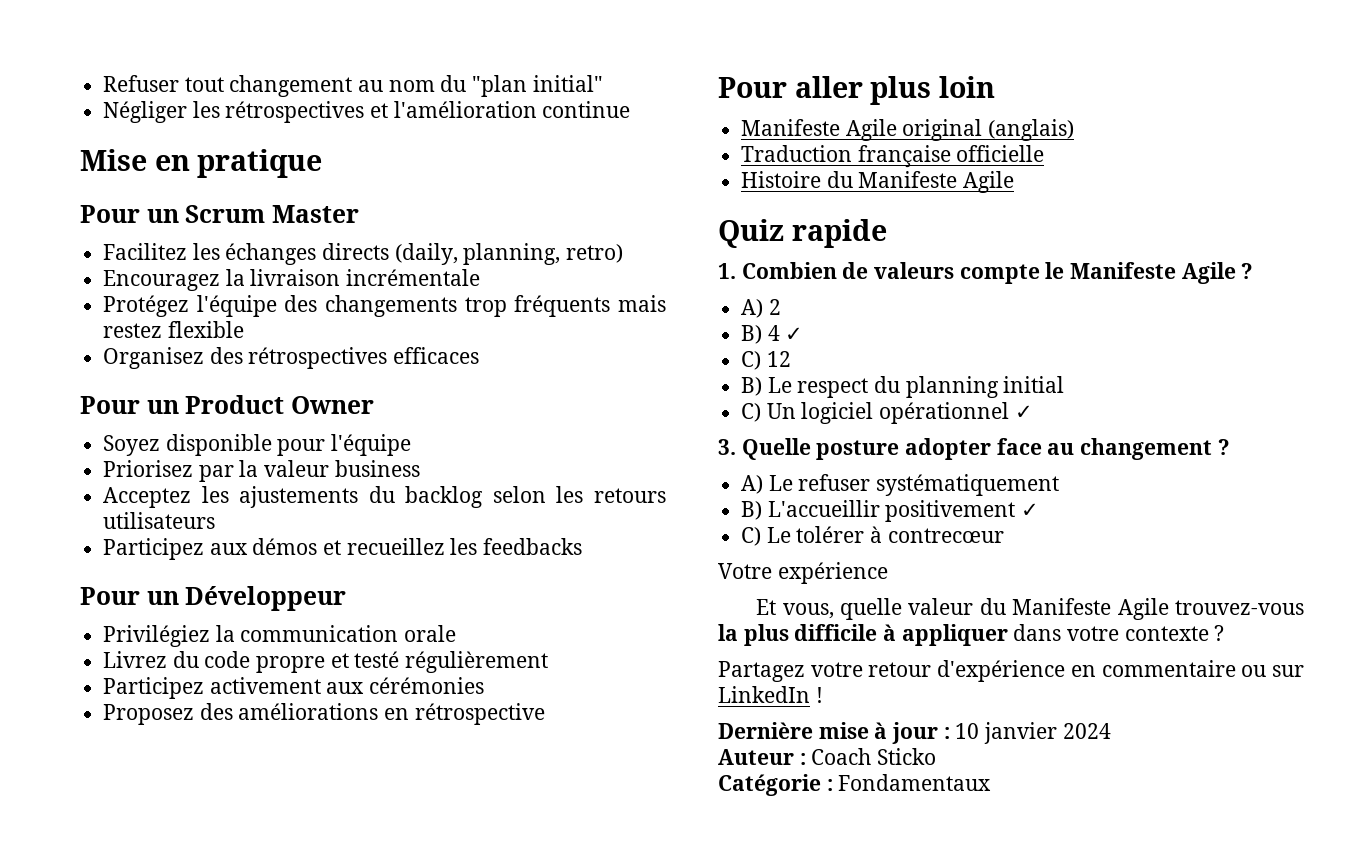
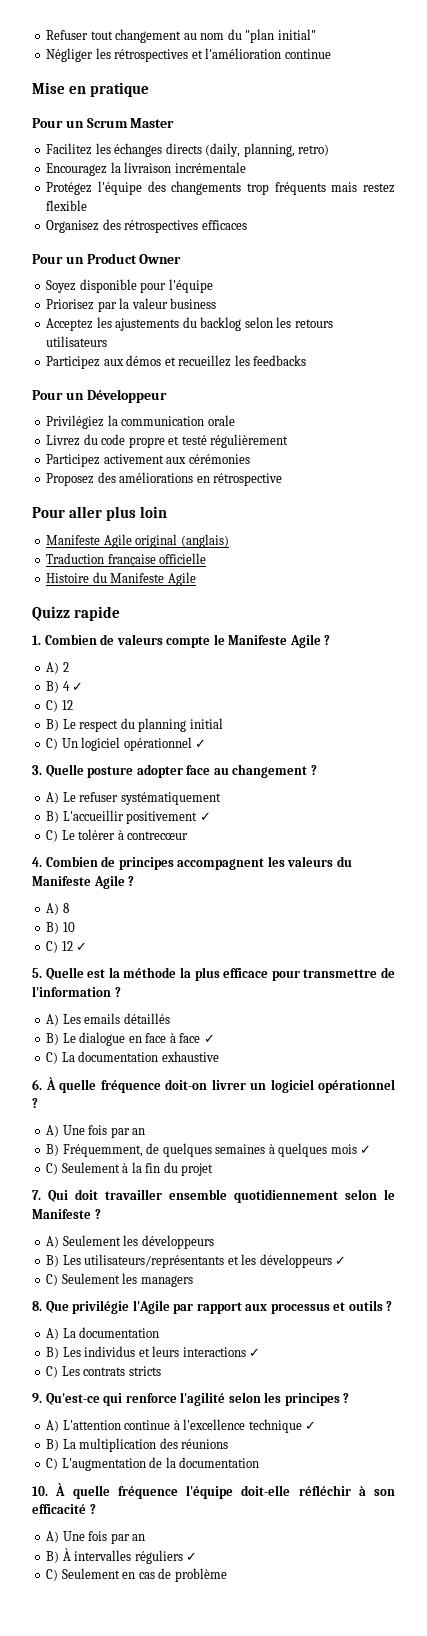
- Quiz rapide
+ Quizz rapide
- Votre expérience
- Et vous, quelle valeur du Manifeste Agile trouvez-vous la plus difficile à appliquer dans votre contexte ?
- Partagez votre retour d'expérience en commentaire ou sur LinkedIn !
- Dernière mise à jour : 10 janvier 2024
- Auteur : Coach Sticko
- Catégorie : Fondamentaux
+ 4. Combien de principes accompagnent les valeurs du Manifeste Agile ?
+ A) 8
+ B) 10
+ C) 12 ✓
+ 5. Quelle est la méthode la plus efficace pour transmettre de l'information ?
+ A) Les emails détaillés
+ B) Le dialogue en face à face ✓
+ C) La documentation exhaustive
+ 6. À quelle fréquence doit-on livrer un logiciel opérationnel ?
+ A) Une fois par an
+ B) Fréquemment, de quelques semaines à quelques mois ✓
+ C) Seulement à la fin du projet
+ 7. Qui doit travailler ensemble quotidiennement selon le Manifeste ?
+ A) Seulement les développeurs
+ B) Les utilisateurs/représentants et les développeurs ✓
+ C) Seulement les managers
+ 8. Que privilégie l'Agile par rapport aux processus et outils ?
+ A) La documentation
+ B) Les individus et leurs interactions ✓
+ C) Les contrats stricts
+ 9. Qu'est-ce qui renforce l'agilité selon les principes ?
+ A) L'attention continue à l'excellence technique ✓
+ B) La multiplication des réunions
+ C) L'augmentation de la documentation
+ 10. À quelle fréquence l'équipe doit-elle réfléchir à son efficacité ?
+ A) Une fois par an
+ B) À intervalles réguliers ✓
+ C) Seulement en cas de problème

